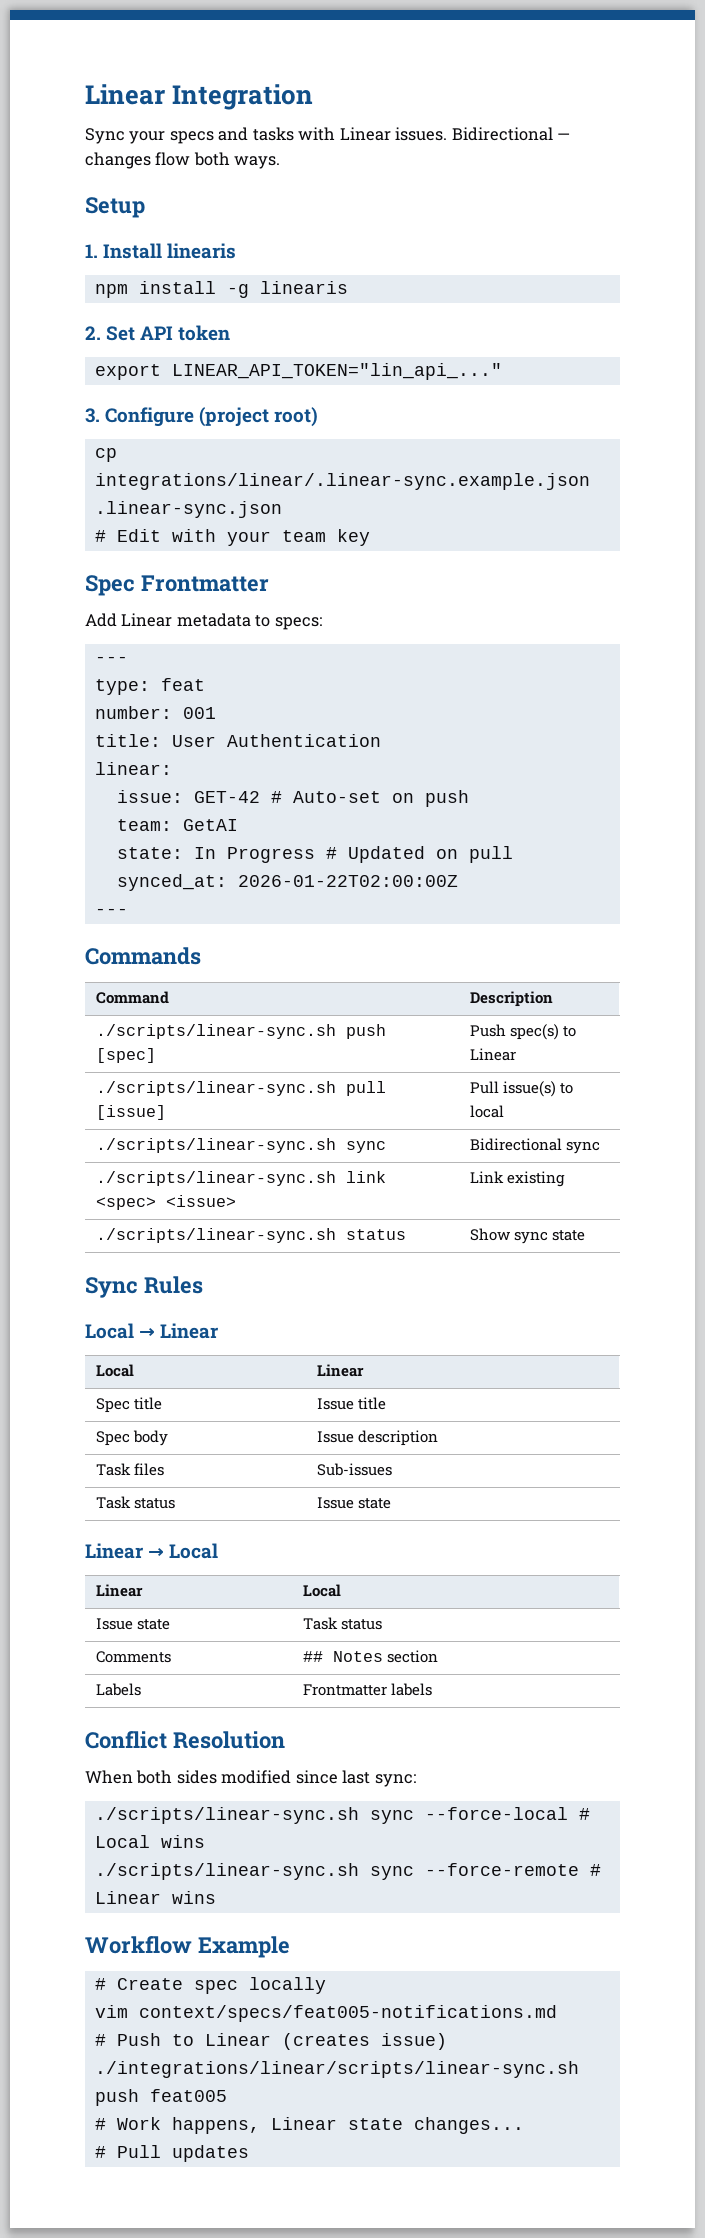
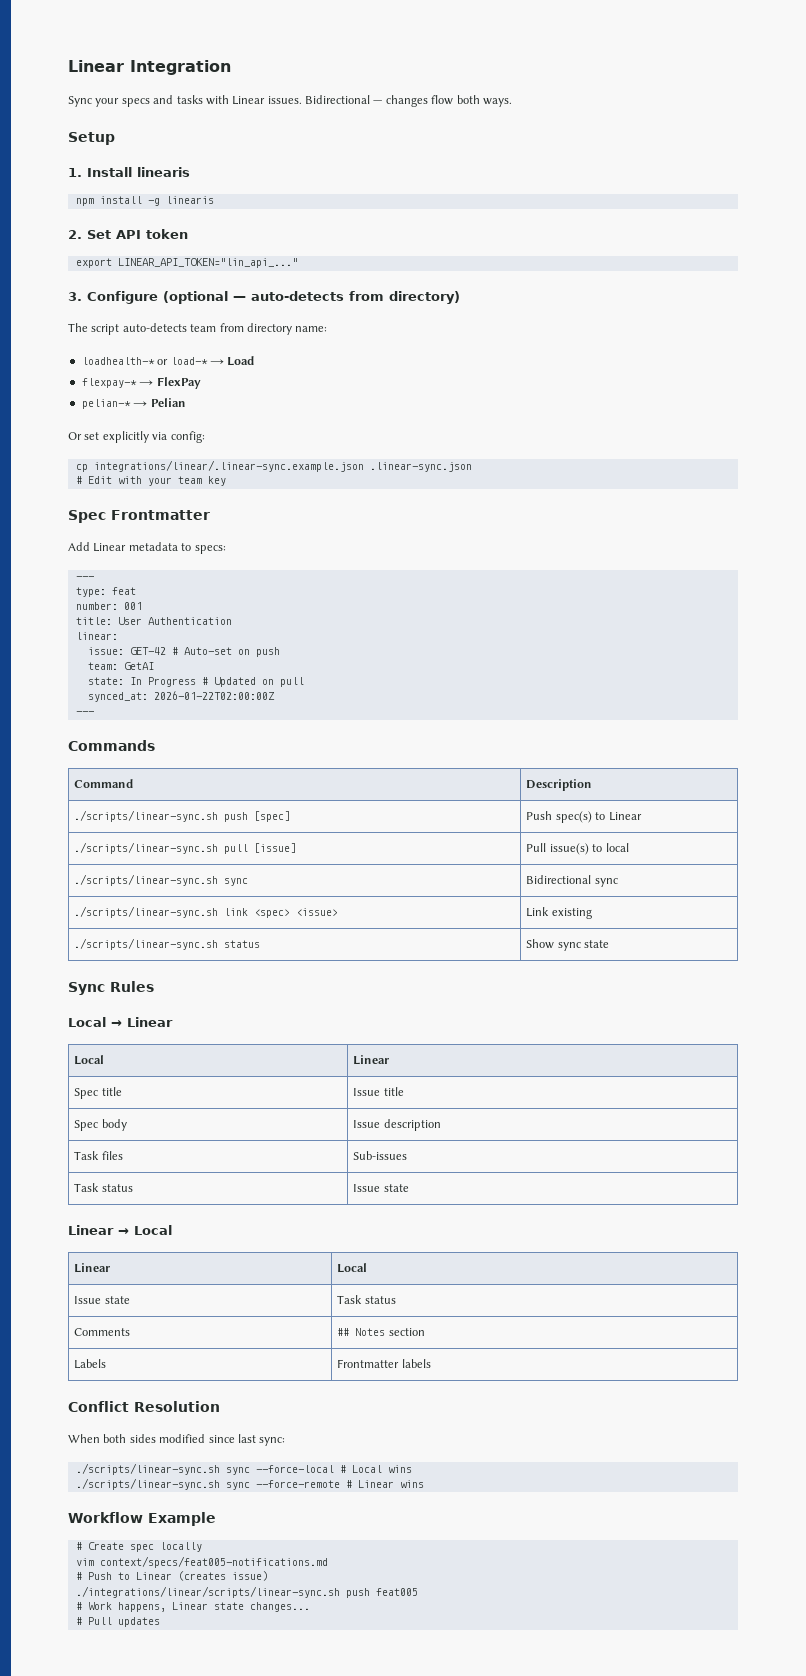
- 3. Configure (project root)
+ 3. Configure (optional — auto-detects from directory)
+ The script auto-detects team from directory name:
+ loadhealth-* or load-* → Load
+ flexpay-* → FlexPay
+ pelian-* → Pelian
+ Or set explicitly via config:

